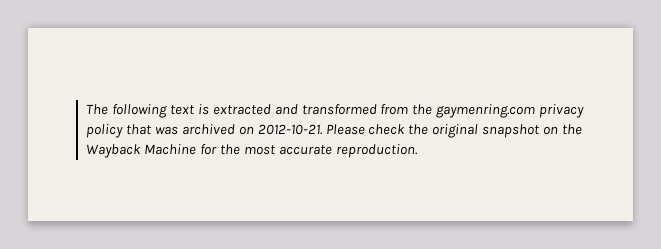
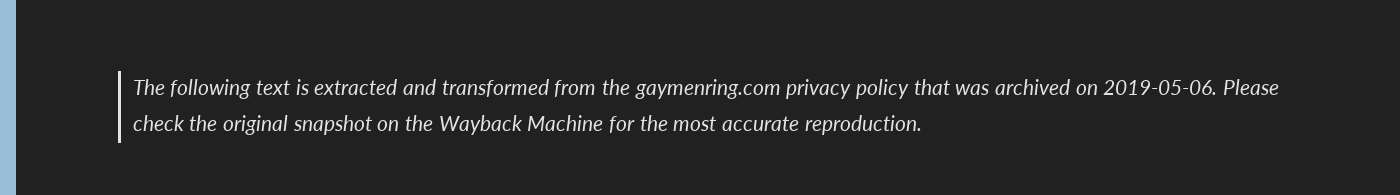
- The following text is extracted and transformed from the gaymenring.com privacy policy that was archived on 2012-10-21.
+ The following text is extracted and transformed from the gaymenring.com privacy policy that was archived on 2019-05-06.

